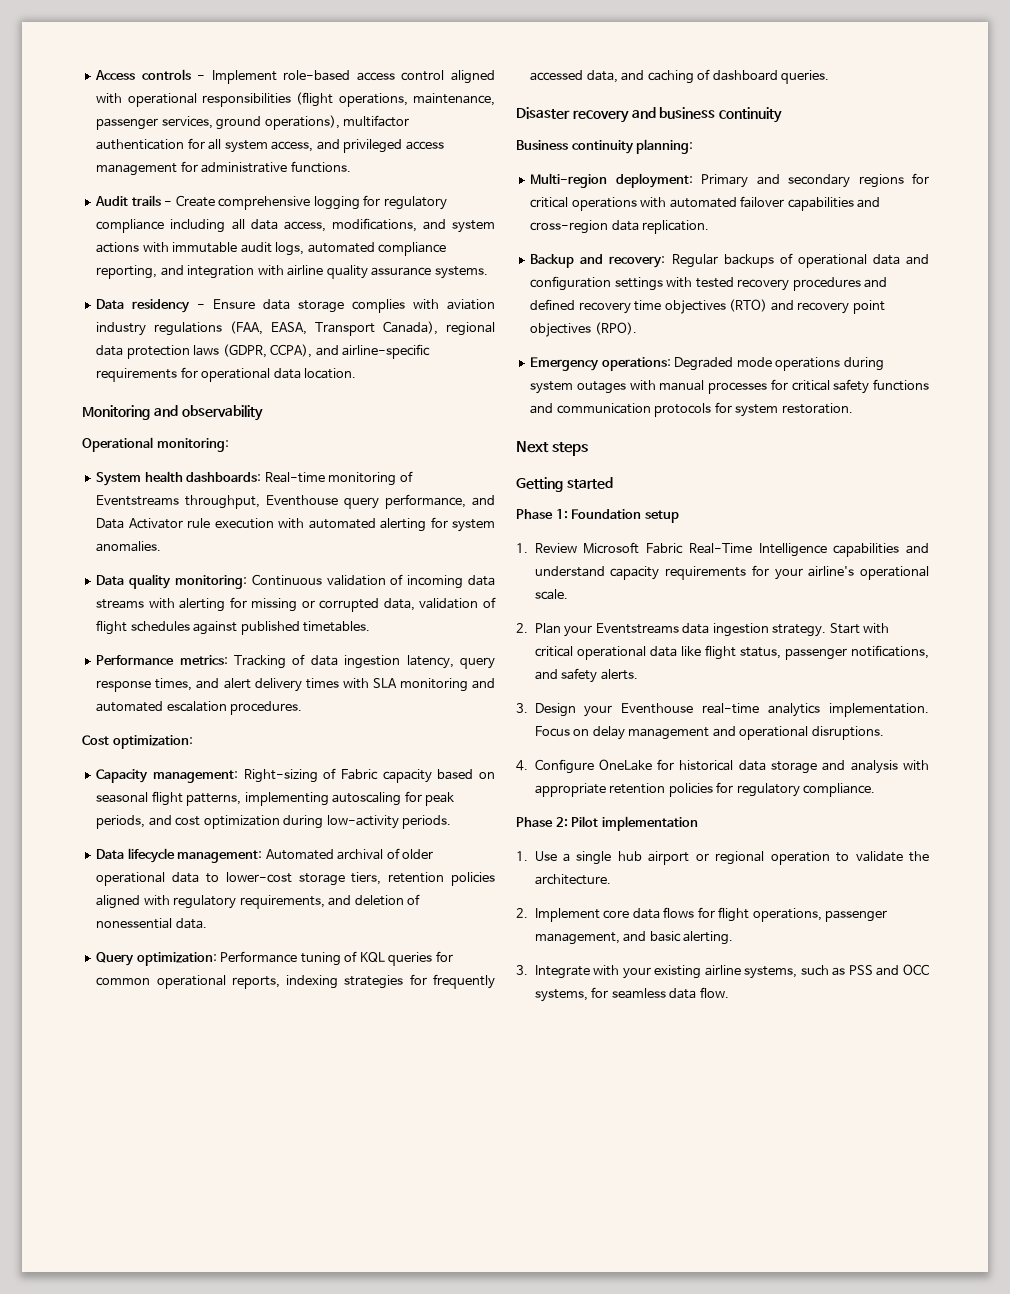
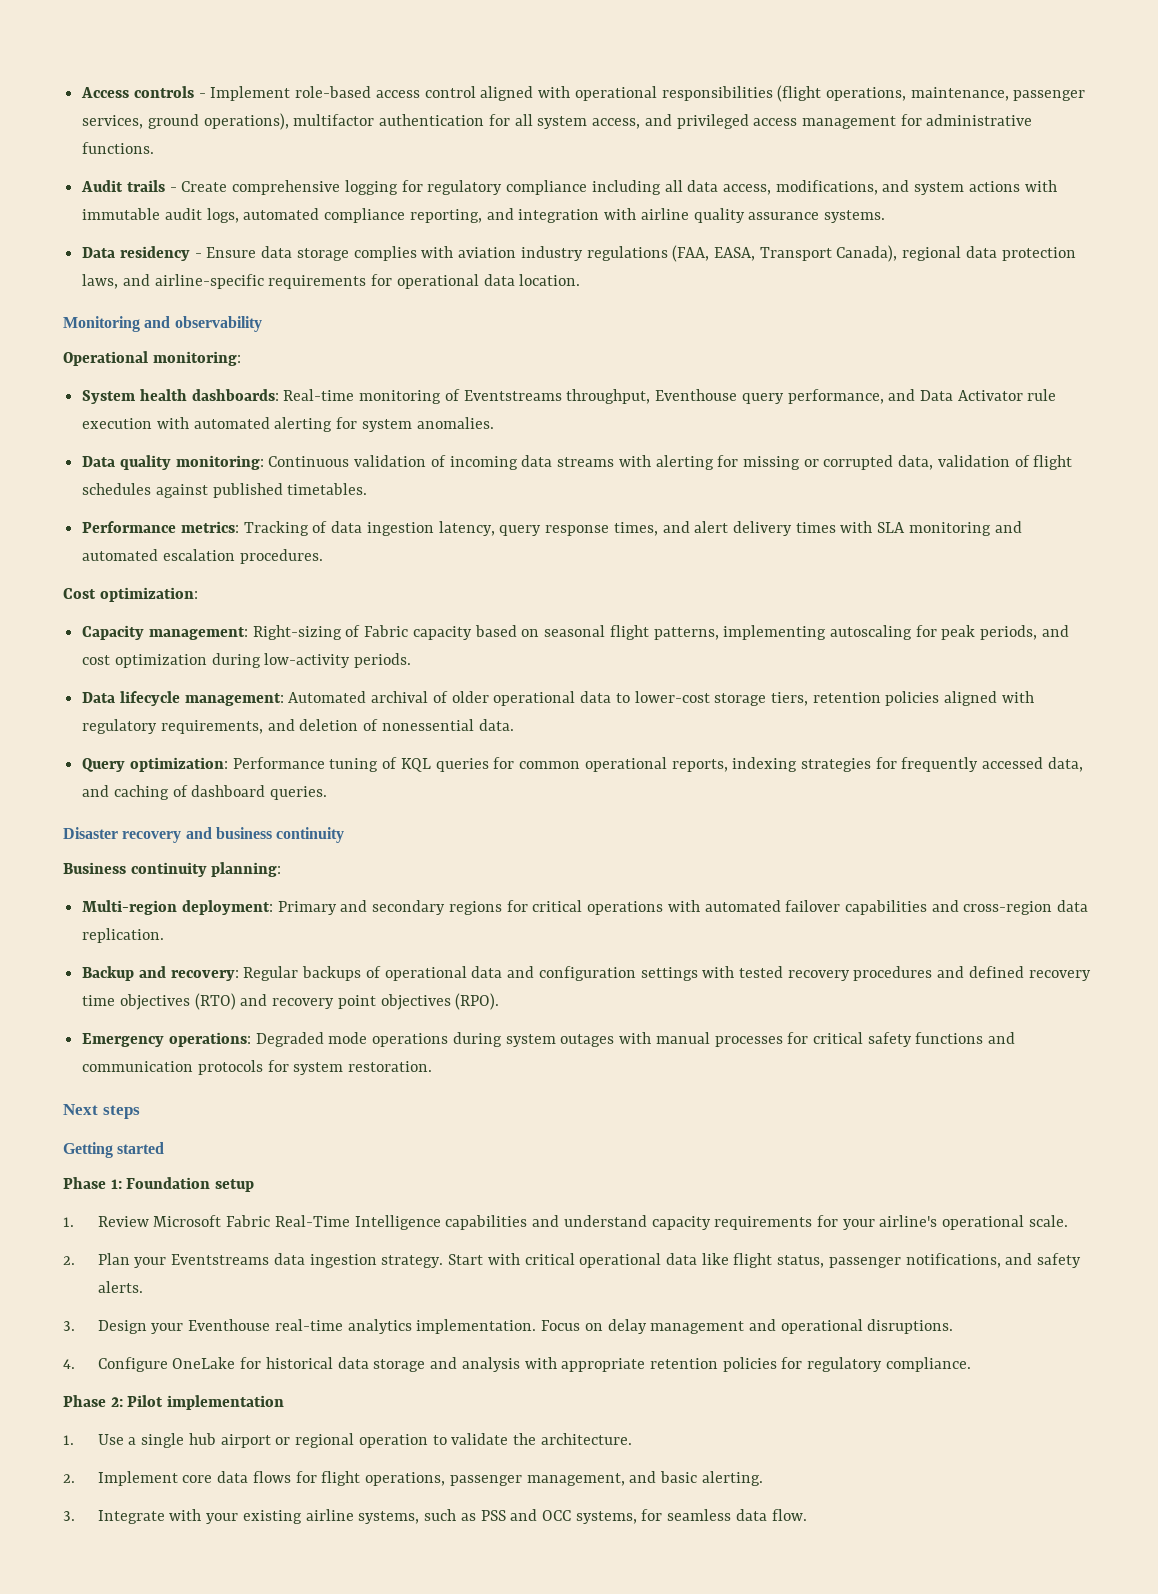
- Data residency - Ensure data storage complies with aviation industry regulations (FAA, EASA, Transport Canada), regional data protection laws (GDPR, CCPA), and airline-specific requirements for operational data location.
+ Data residency - Ensure data storage complies with aviation industry regulations (FAA, EASA, Transport Canada), regional data protection laws, and airline-specific requirements for operational data location.

